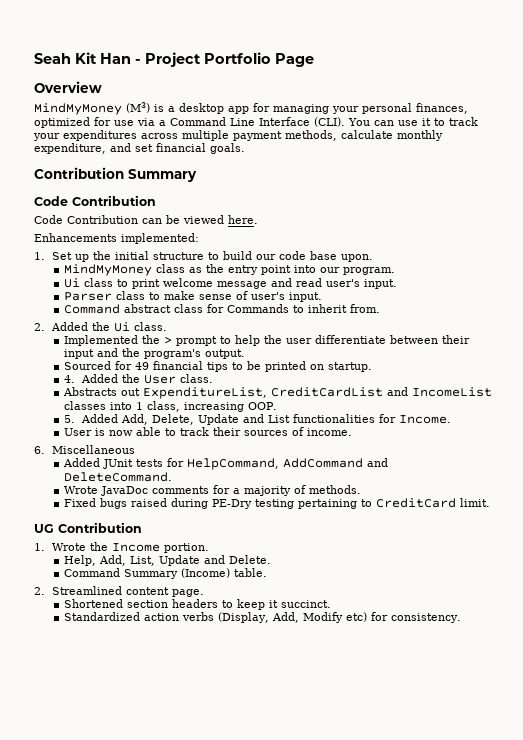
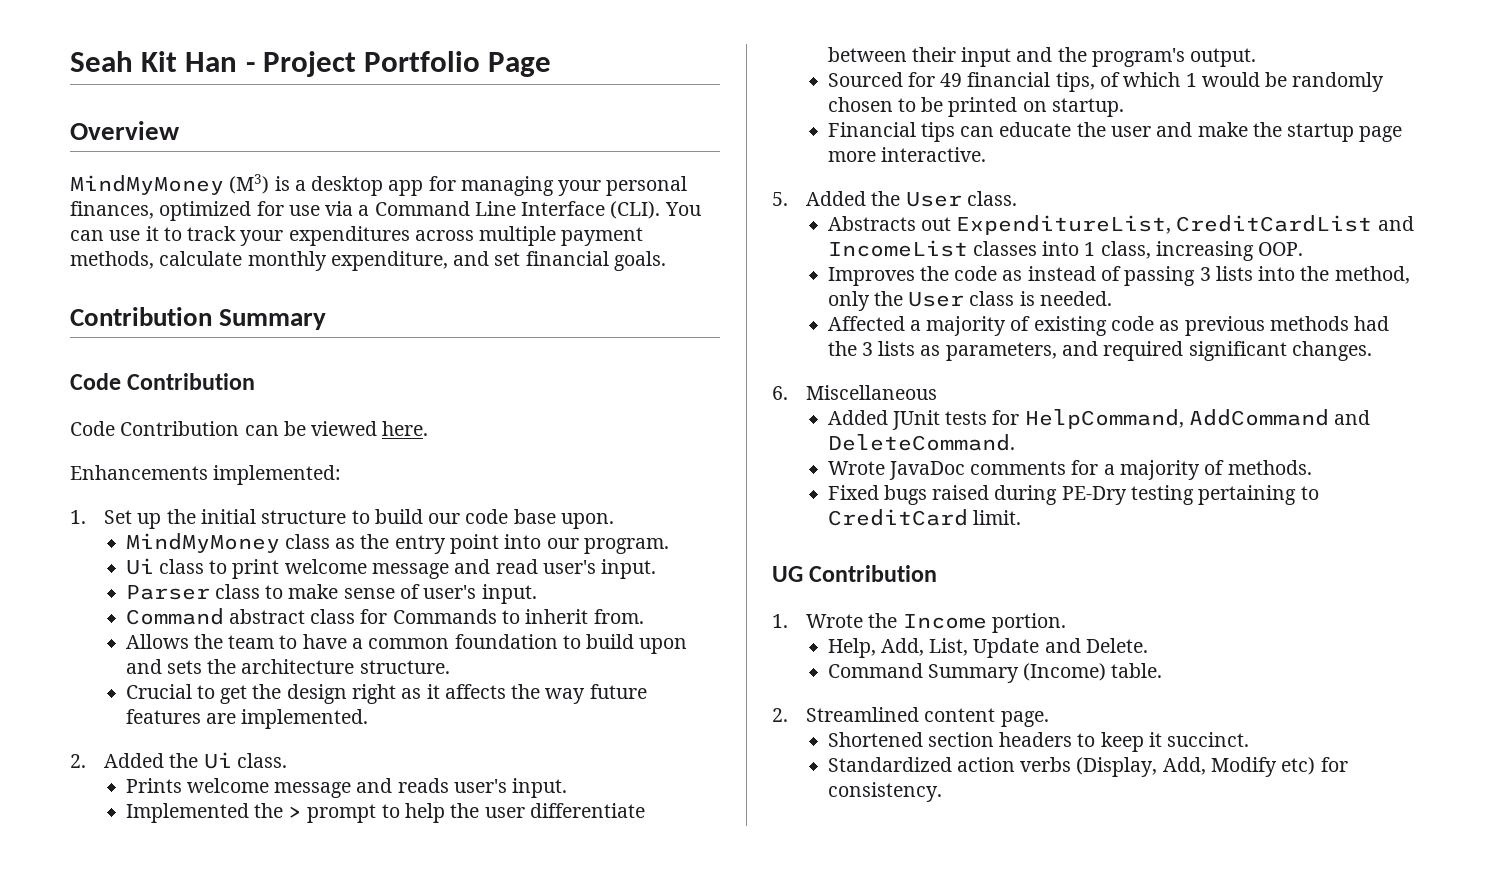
+ Allows the team to have a common foundation to build upon and sets the architecture structure.
+ Crucial to get the design right as it affects the way future features are implemented.
+ Prints welcome message and reads user's input.
- Sourced for 49 financial tips to be printed on startup.
+ Sourced for 49 financial tips, of which 1 would be randomly chosen to be printed on startup.
- 4. Added the User class.
+ Financial tips can educate the user and make the startup page more interactive.
+ 5. Added the User class.
- 5. Added Add, Delete, Update and List functionalities for Income.
- User is now able to track their sources of income.
+ Improves the code as instead of passing 3 lists into the method, only the User class is needed.
+ Affected a majority of existing code as previous methods had the 3 lists as parameters, and required significant changes.

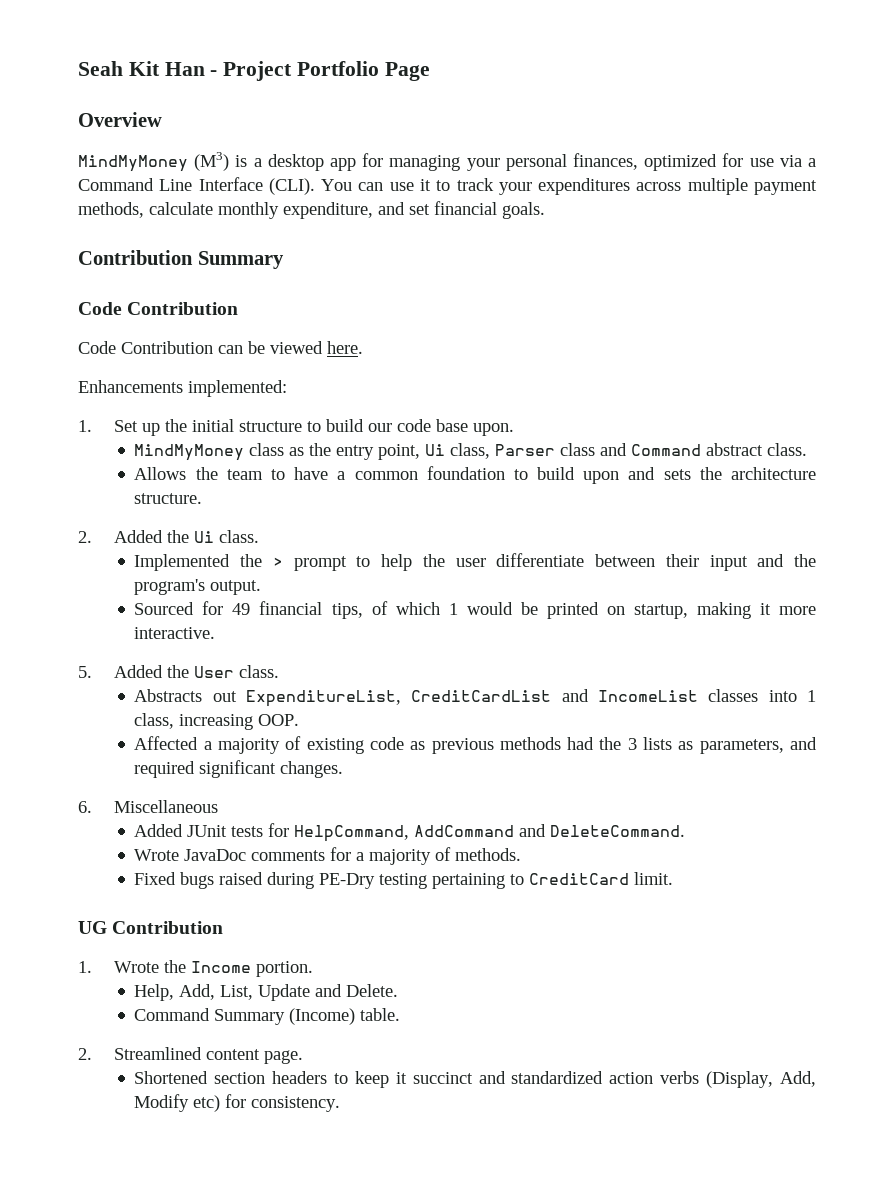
- MindMyMoney class as the entry point into our program.
- Ui class to print welcome message and read user's input.
- Parser class to make sense of user's input.
- Command abstract class for Commands to inherit from.
+ MindMyMoney class as the entry point, Ui class, Parser class and Command abstract class.
- Crucial to get the design right as it affects the way future features are implemented.
- Prints welcome message and reads user's input.
- Sourced for 49 financial tips, of which 1 would be randomly chosen to be printed on startup.
- Financial tips can educate the user and make the startup page more interactive.
+ Sourced for 49 financial tips, of which 1 would be printed on startup, making it more interactive.
- Improves the code as instead of passing 3 lists into the method, only the User class is needed.
- Shortened section headers to keep it succinct.
- Standardized action verbs (Display, Add, Modify etc) for consistency.
+ Shortened section headers to keep it succinct and standardized action verbs (Display, Add, Modify etc) for consistency.

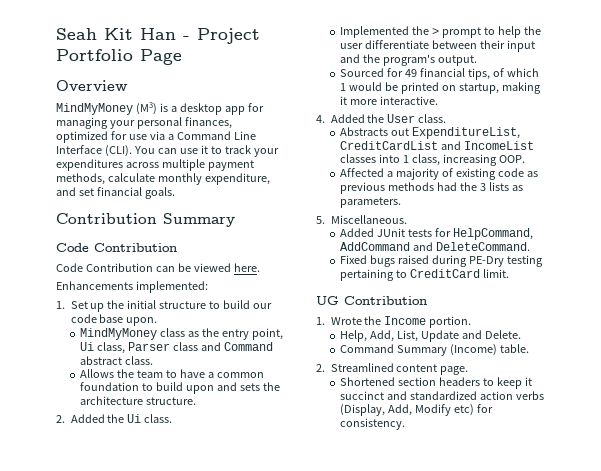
- 5. Added the User class.
+ 4. Added the User class.
- Affected a majority of existing code as previous methods had the 3 lists as parameters, and required significant changes.
- 6. Miscellaneous
+ Affected a majority of existing code as previous methods had the 3 lists as parameters.
+ 5. Miscellaneous.
- Wrote JavaDoc comments for a majority of methods.

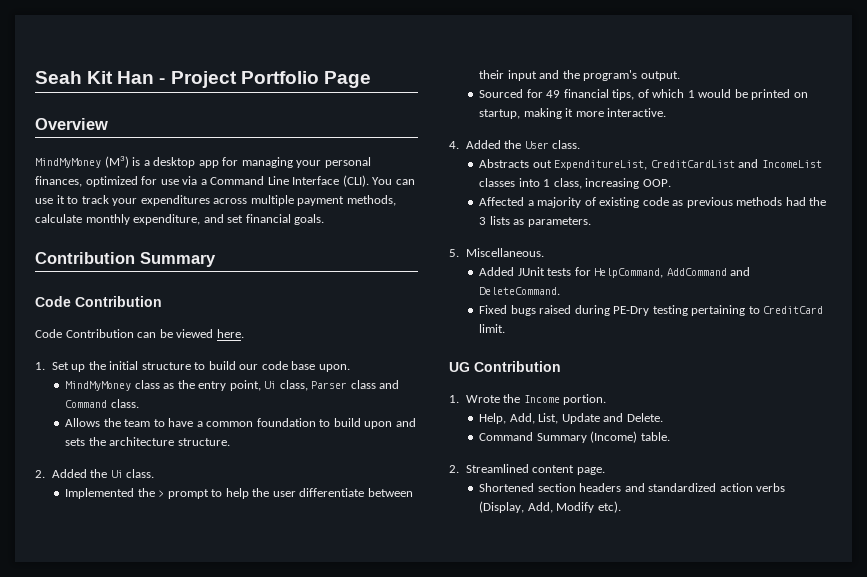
- Enhancements implemented:
- MindMyMoney class as the entry point, Ui class, Parser class and Command abstract class.
+ MindMyMoney class as the entry point, Ui class, Parser class and Command class.
- Shortened section headers to keep it succinct and standardized action verbs (Display, Add, Modify etc) for consistency.
+ Shortened section headers and standardized action verbs (Display, Add, Modify etc).

